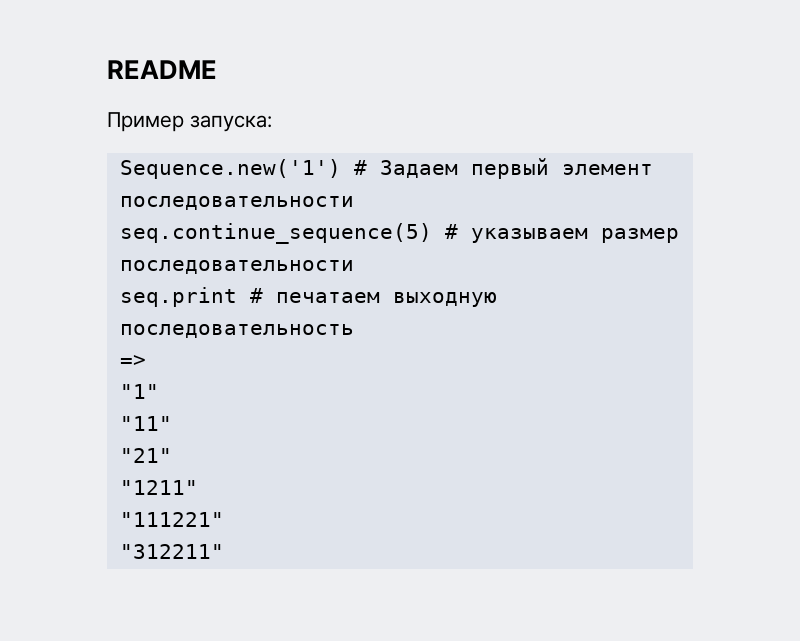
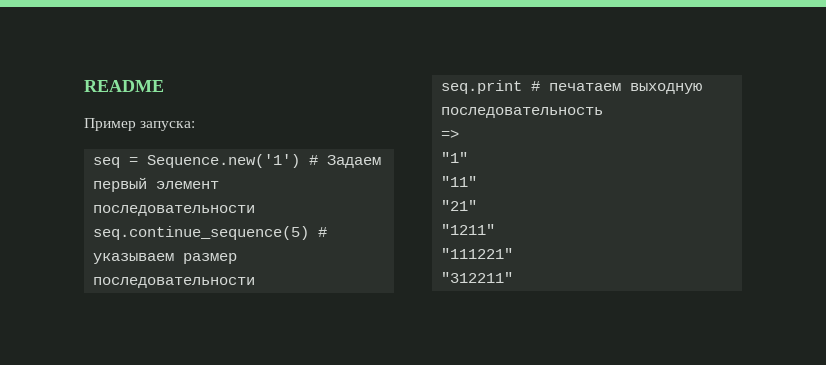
- Sequence.new('1') # Задаем первый элемент последовательности
+ seq = Sequence.new('1') # Задаем первый элемент последовательности

